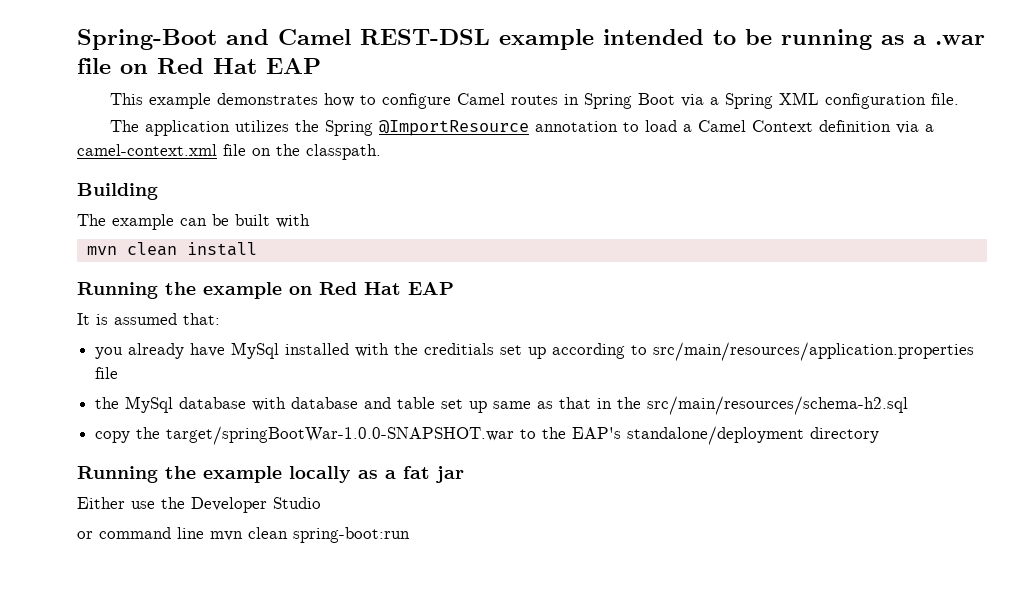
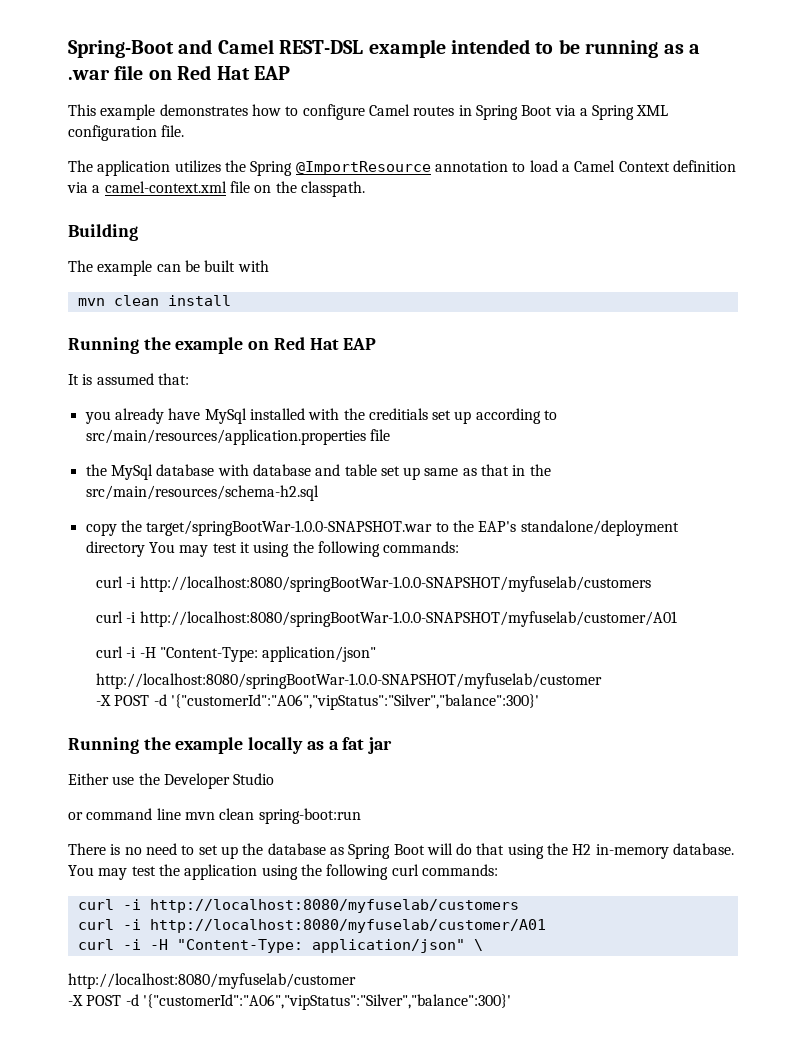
- copy the target/springBootWar-1.0.0-SNAPSHOT.war to the EAP's standalone/deployment directory
+ copy the target/springBootWar-1.0.0-SNAPSHOT.war to the EAP's standalone/deployment directory You may test it using the following commands:
+ curl -i http://localhost:8080/springBootWar-1.0.0-SNAPSHOT/myfuselab/customers
+ curl -i http://localhost:8080/springBootWar-1.0.0-SNAPSHOT/myfuselab/customer/A01
+ curl -i -H "Content-Type: application/json"
+ http://localhost:8080/springBootWar-1.0.0-SNAPSHOT/myfuselab/customer
+ -X POST -d '{"customerId":"A06","vipStatus":"Silver","balance":300}'
+ There is no need to set up the database as Spring Boot will do that using the H2 in-memory database. You may test the application using the following curl commands:
+ curl -i http://localhost:8080/myfuselab/customers
+ curl -i http://localhost:8080/myfuselab/customer/A01
+ curl -i -H "Content-Type: application/json" \
+ http://localhost:8080/myfuselab/customer
+ -X POST -d '{"customerId":"A06","vipStatus":"Silver","balance":300}'

